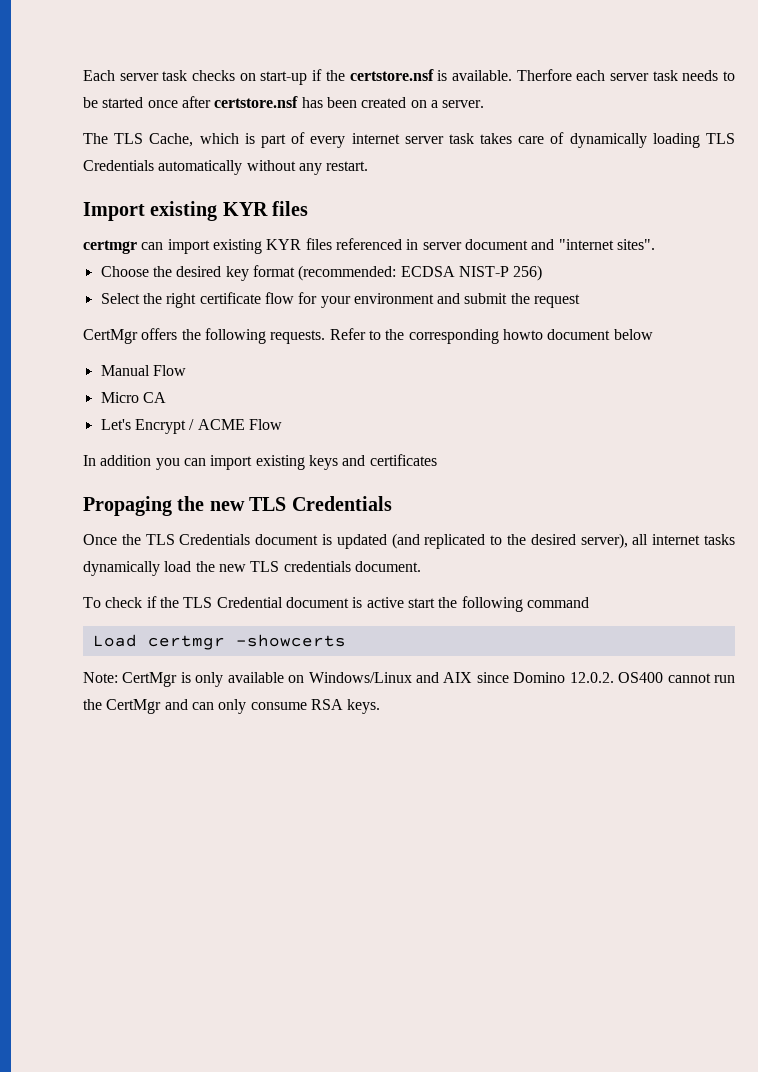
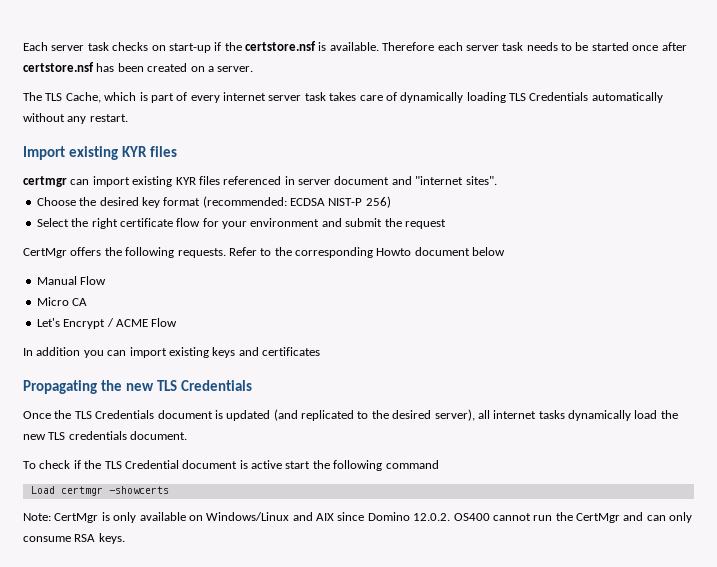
- Therfore each server task needs to be started once after certstore.nsf has been created on a server.
+ Therefore each server task needs to be started once after certstore.nsf has been created on a server.
- Refer to the corresponding howto document below
+ Refer to the corresponding Howto document below
- Propaging the new TLS Credentials
+ Propagating the new TLS Credentials

